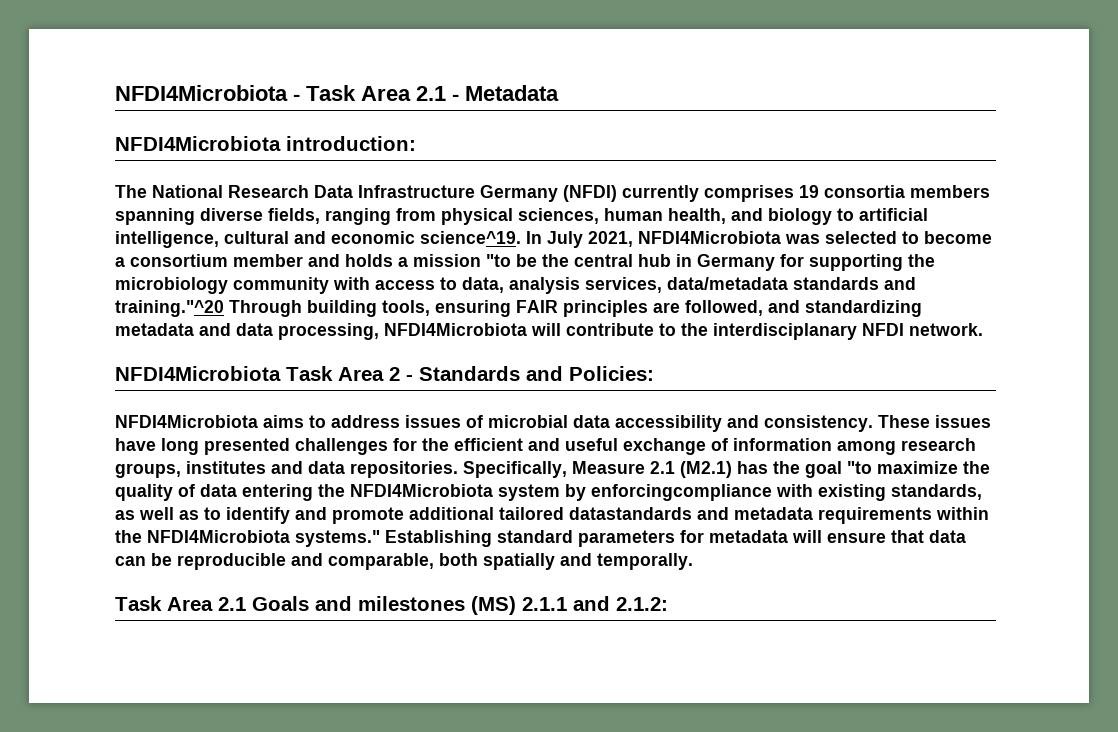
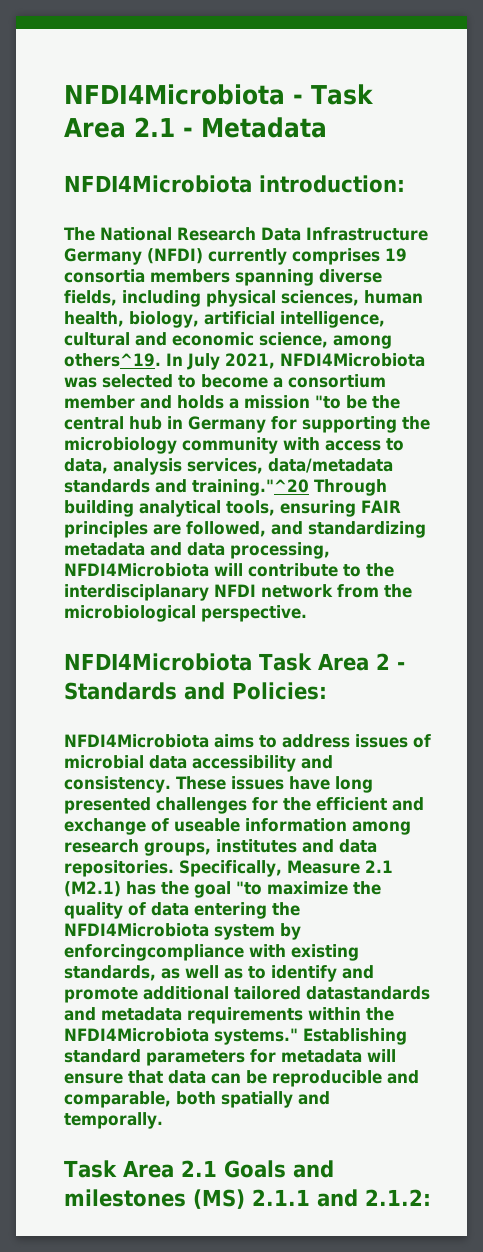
- The National Research Data Infrastructure Germany (NFDI) currently comprises 19 consortia members spanning diverse fields, ranging from physical sciences, human health, and biology to artificial intelligence, cultural and economic science^19.
+ The National Research Data Infrastructure Germany (NFDI) currently comprises 19 consortia members spanning diverse fields, including physical sciences, human health, biology, artificial intelligence, cultural and economic science, among others^19.
- In July 2021, NFDI4Microbiota was selected to become a consortium member and holds a mission "to be the central hub in Germany for supporting the microbiology community with access to data, analysis services, data/metadata standards and training."^20 Through building tools, ensuring FAIR principles are followed, and standardizing metadata and data processing, NFDI4Microbiota will contribute to the interdisciplanary NFDI network.
+ In July 2021, NFDI4Microbiota was selected to become a consortium member and holds a mission "to be the central hub in Germany for supporting the microbiology community with access to data, analysis services, data/metadata standards and training."^20 Through building analytical tools, ensuring FAIR principles are followed, and standardizing metadata and data processing, NFDI4Microbiota will contribute to the interdisciplanary NFDI network from the microbiological perspective.
- These issues have long presented challenges for the efficient and useful exchange of information among research groups, institutes and data repositories.
+ These issues have long presented challenges for the efficient and exchange of useable information among research groups, institutes and data repositories.

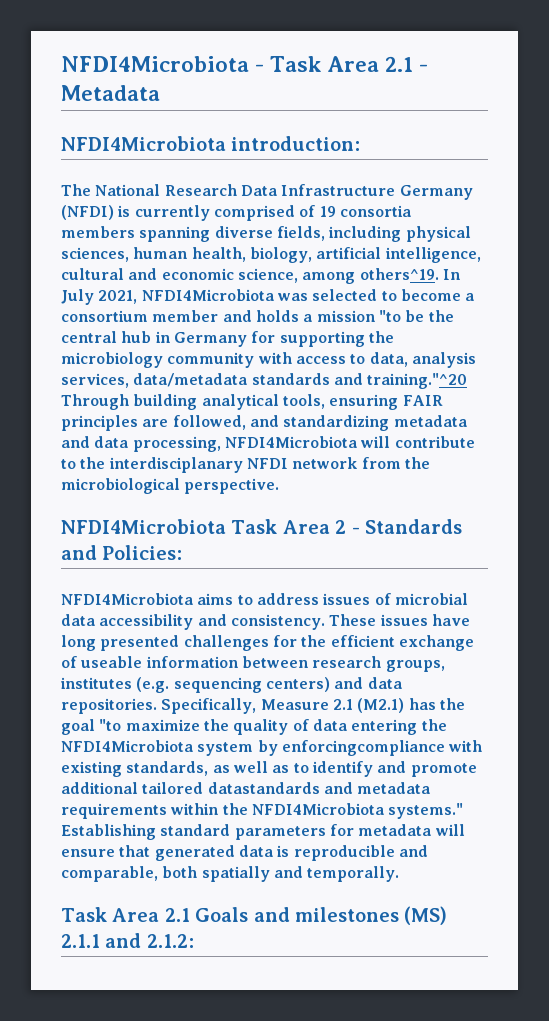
- The National Research Data Infrastructure Germany (NFDI) currently comprises 19 consortia members spanning diverse fields, including physical sciences, human health, biology, artificial intelligence, cultural and economic science, among others^19.
+ The National Research Data Infrastructure Germany (NFDI) is currently comprised of 19 consortia members spanning diverse fields, including physical sciences, human health, biology, artificial intelligence, cultural and economic science, among others^19.
- These issues have long presented challenges for the efficient and exchange of useable information among research groups, institutes and data repositories.
+ These issues have long presented challenges for the efficient exchange of useable information between research groups, institutes (e.g. sequencing centers) and data repositories.
- Establishing standard parameters for metadata will ensure that data can be reproducible and comparable, both spatially and temporally.
+ Establishing standard parameters for metadata will ensure that generated data is reproducible and comparable, both spatially and temporally.

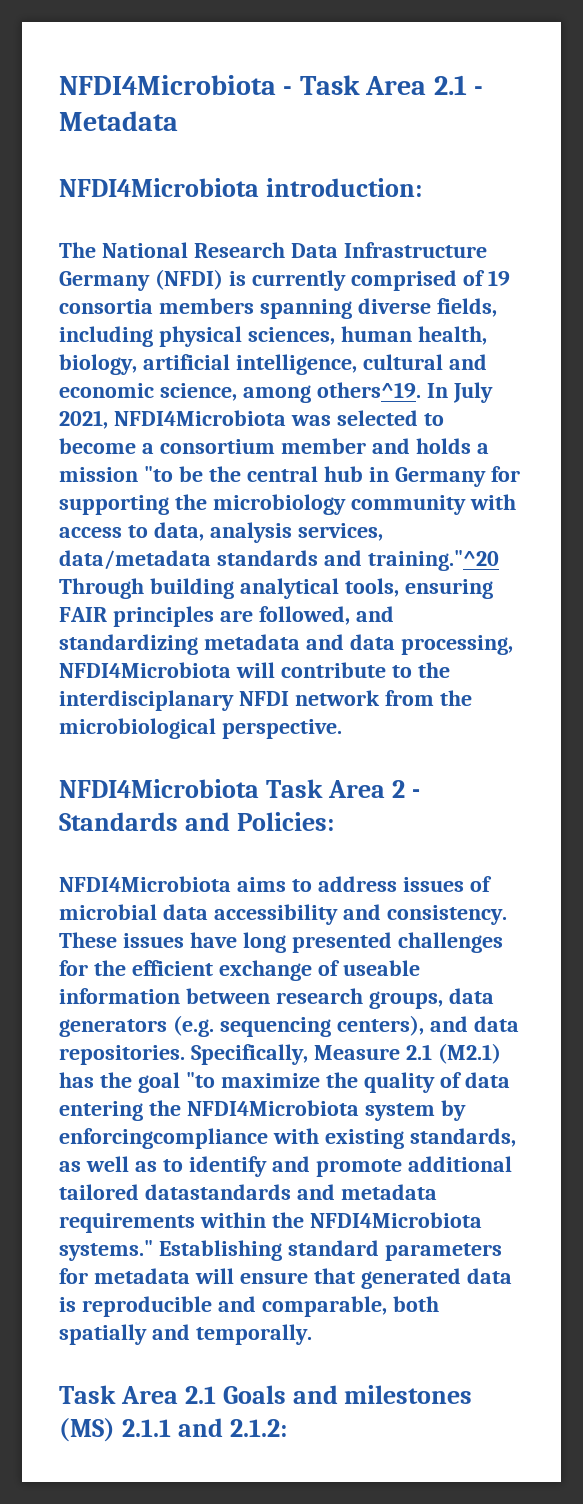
- These issues have long presented challenges for the efficient exchange of useable information between research groups, institutes (e.g. sequencing centers) and data repositories.
+ These issues have long presented challenges for the efficient exchange of useable information between research groups, data generators (e.g. sequencing centers), and data repositories.

